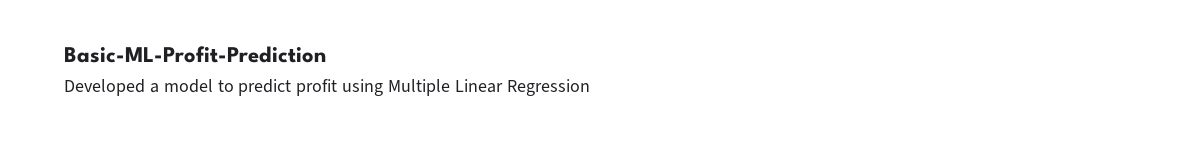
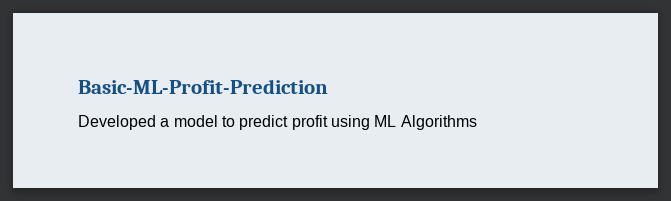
- Developed a model to predict profit using Multiple Linear Regression
+ Developed a model to predict profit using ML Algorithms

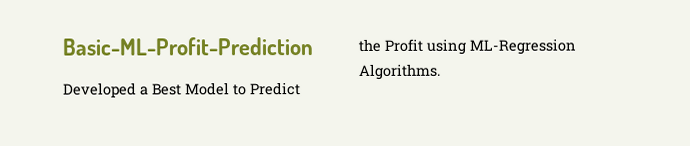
- Developed a model to predict profit using ML Algorithms
+ Developed a Best Model to Predict the Profit using ML-Regression Algorithms.

